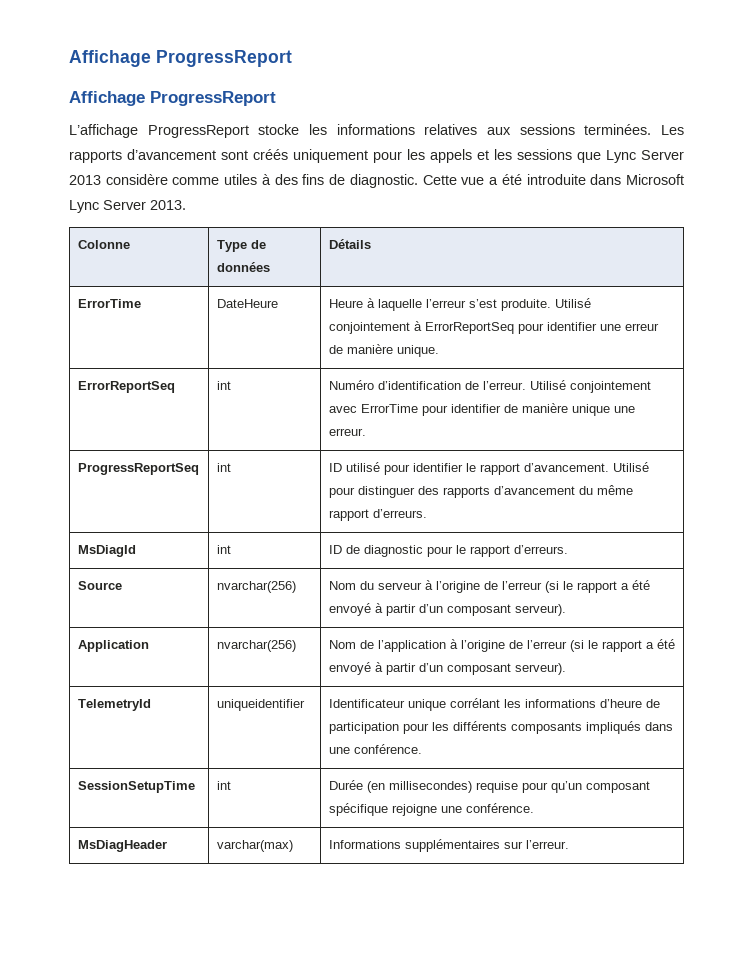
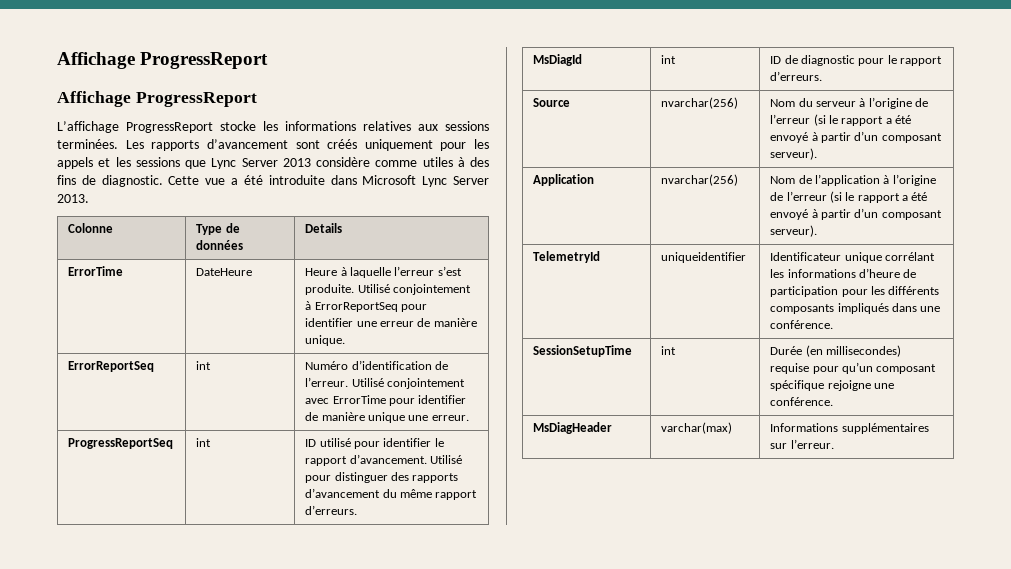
- Colonne | Type de données | Détails
+ Colonne | Type de données | Details

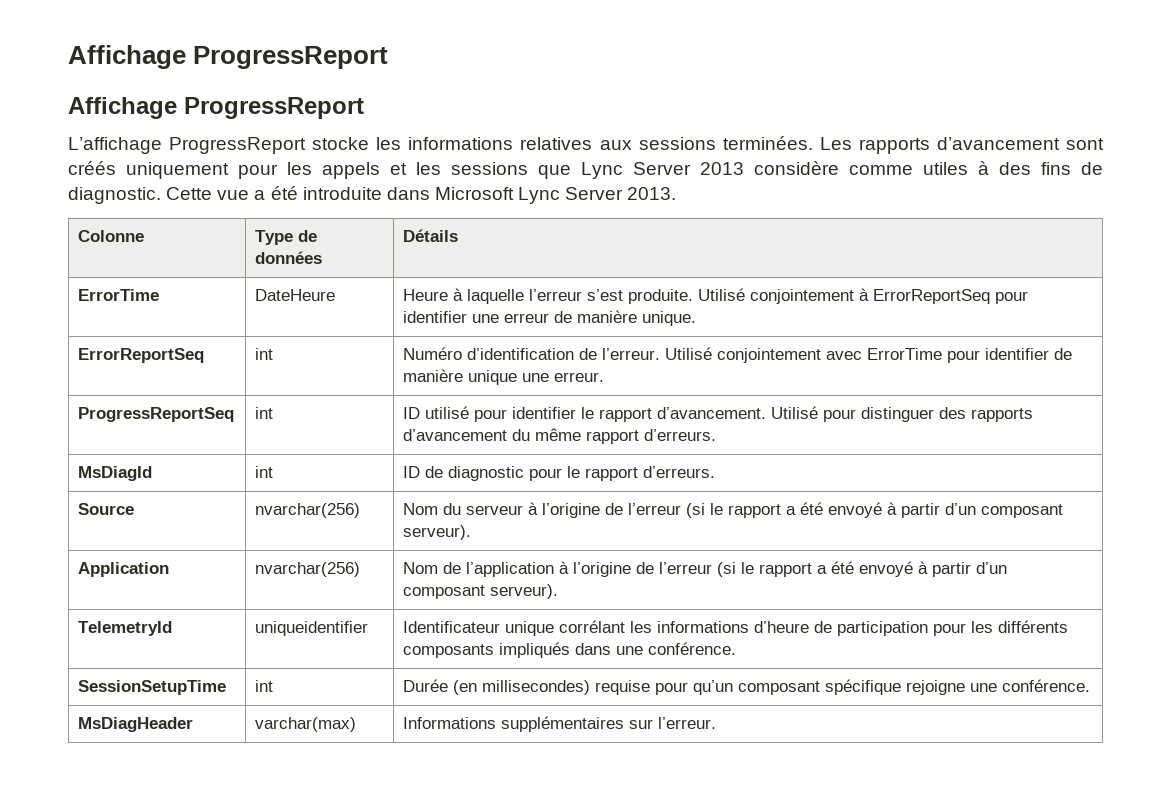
- Colonne | Type de données | Details
+ Colonne | Type de données | Détails

